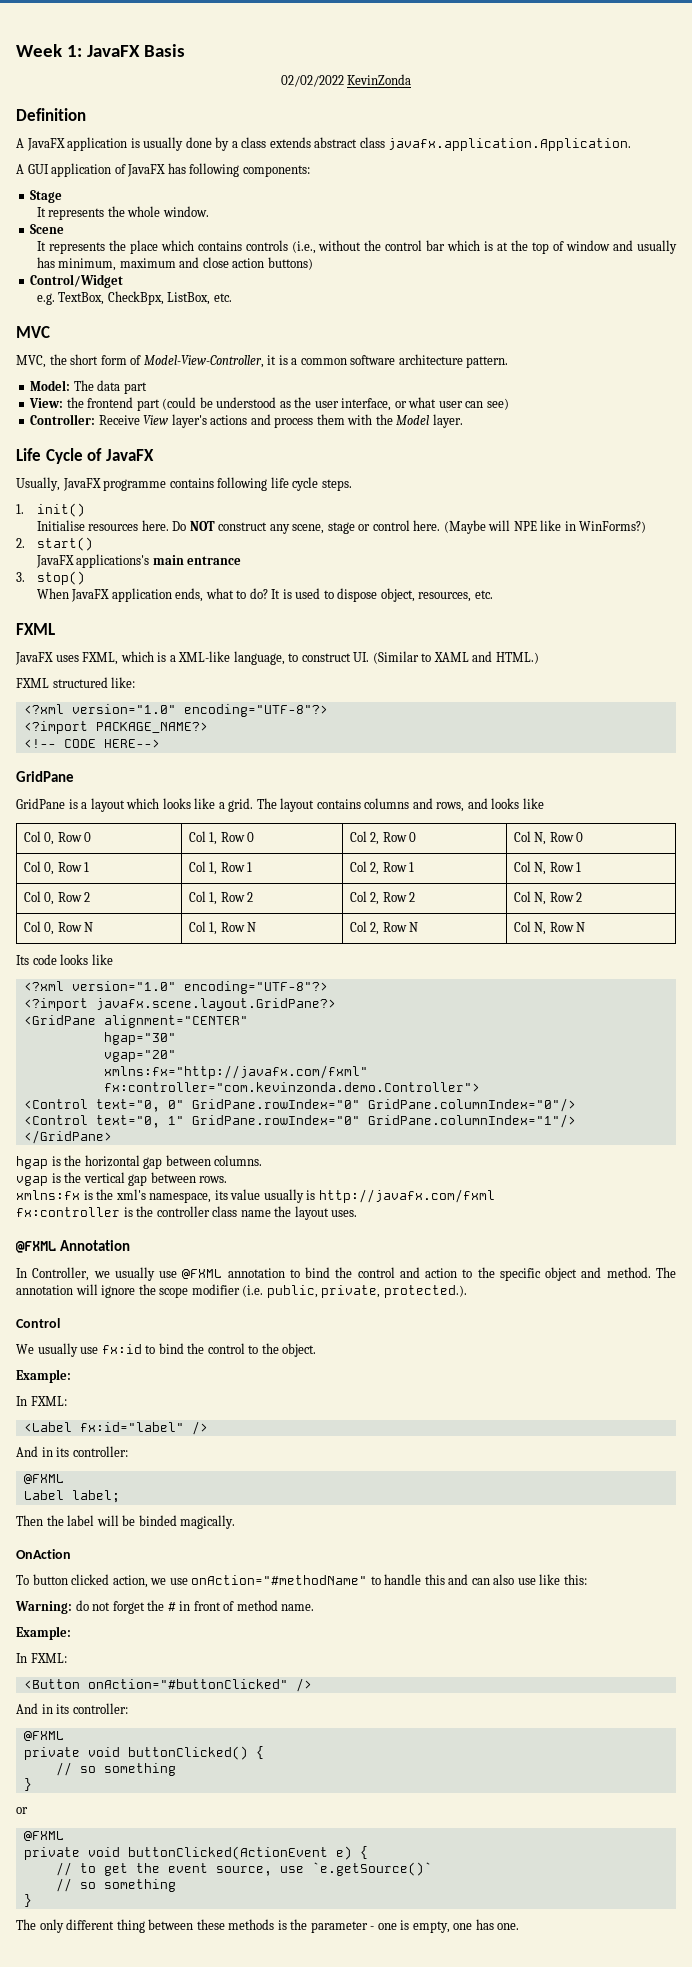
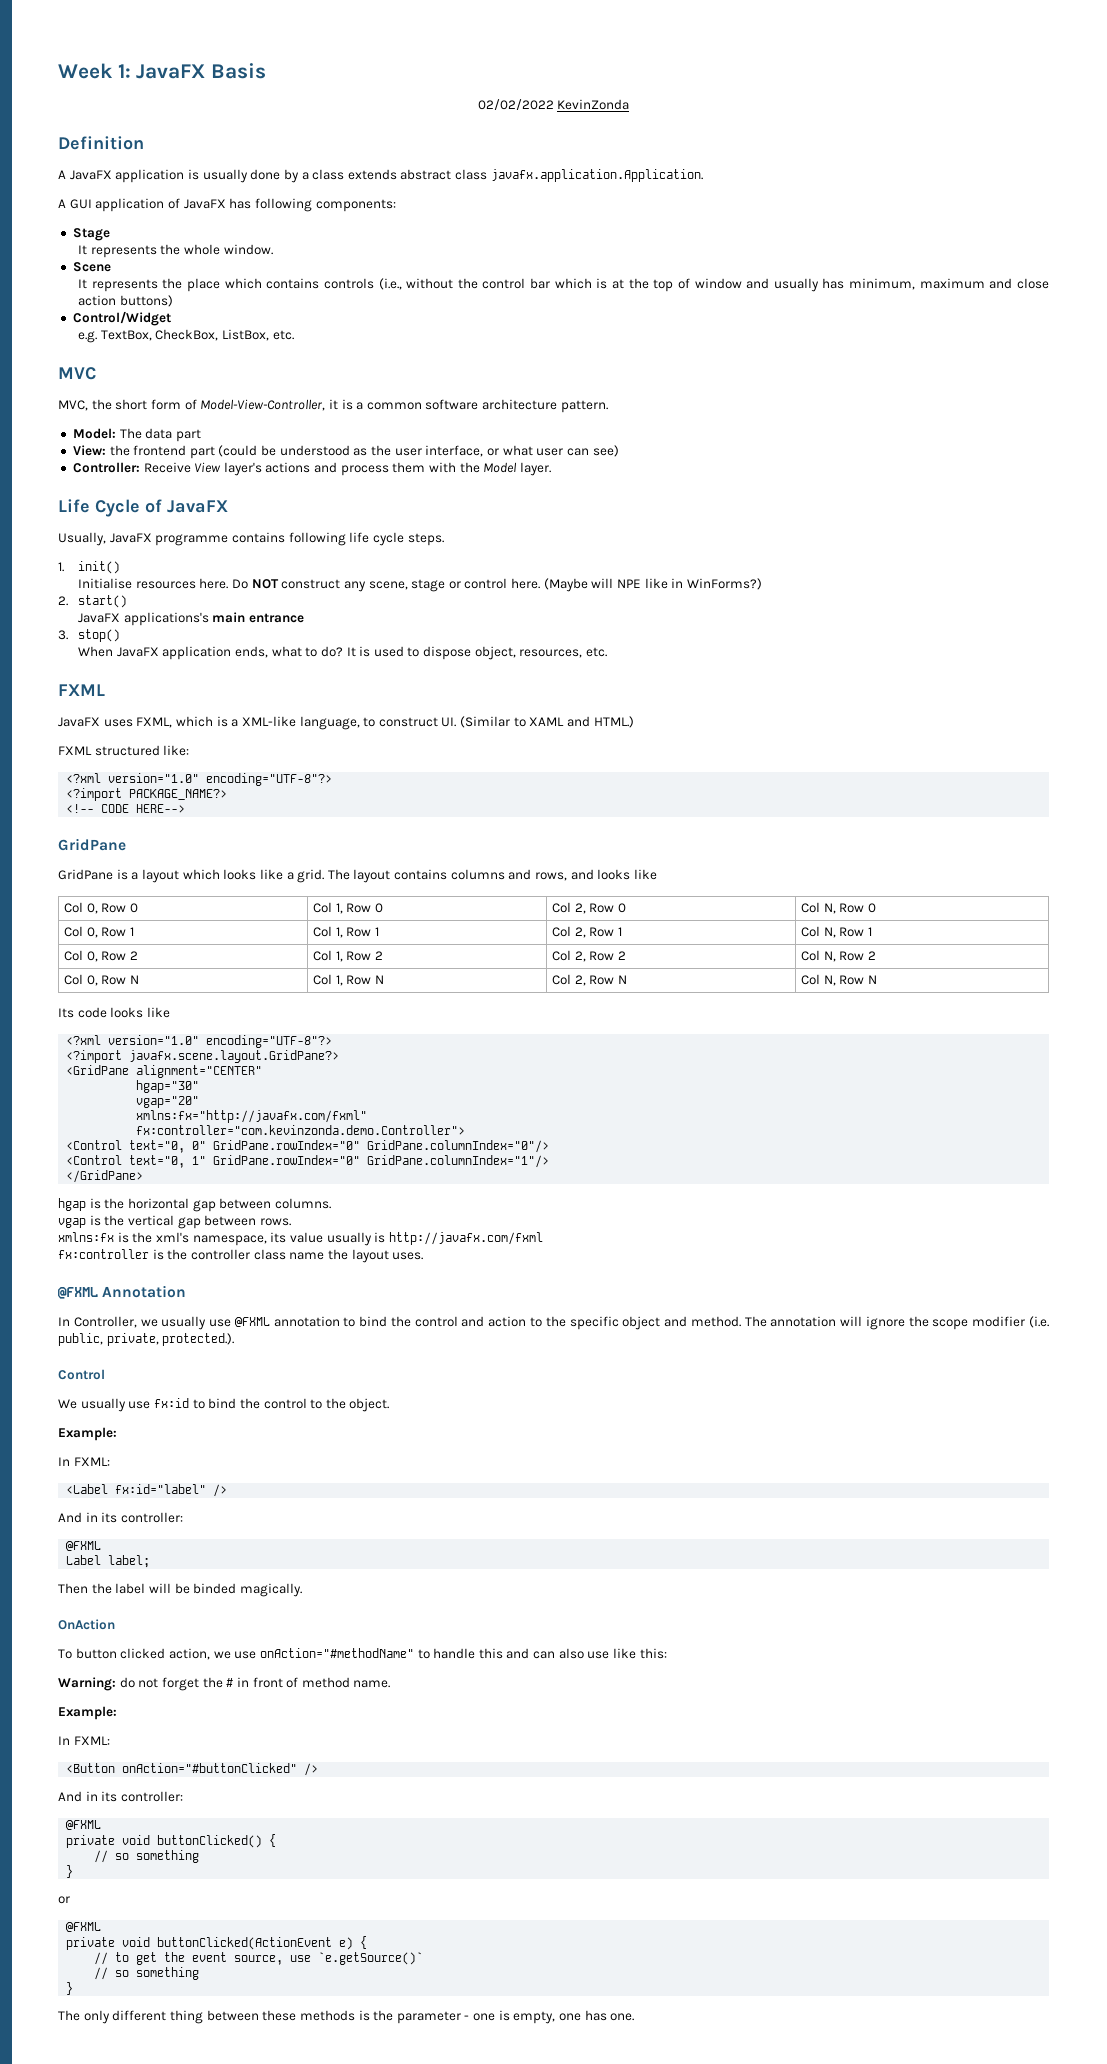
- e.g. TextBox, CheckBpx, ListBox, etc.
+ e.g. TextBox, CheckBox, ListBox, etc.

